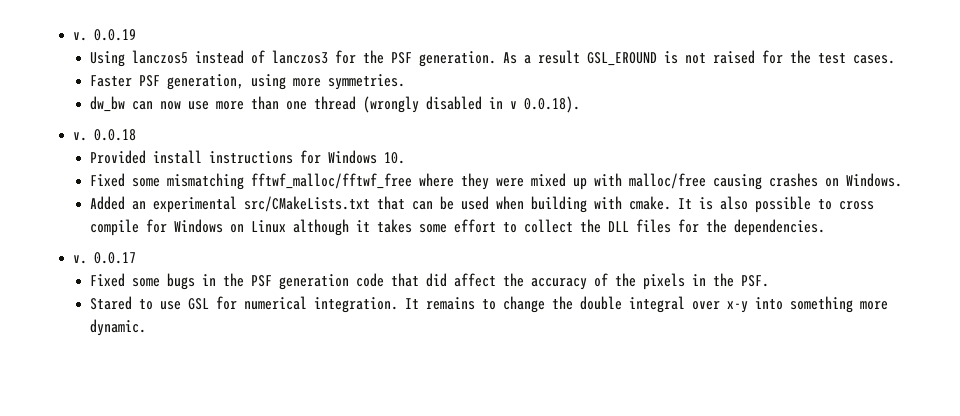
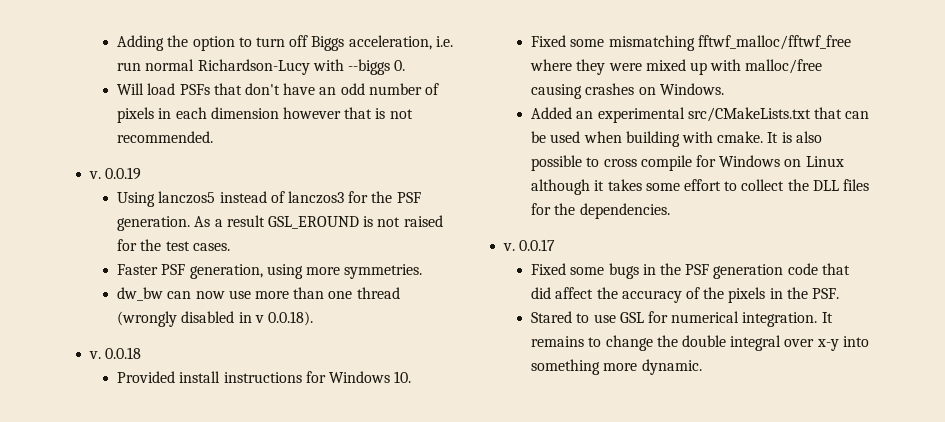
+ Adding the option to turn off Biggs acceleration, i.e. run normal Richardson-Lucy with --biggs 0.
+ Will load PSFs that don't have an odd number of pixels in each dimension however that is not recommended.

